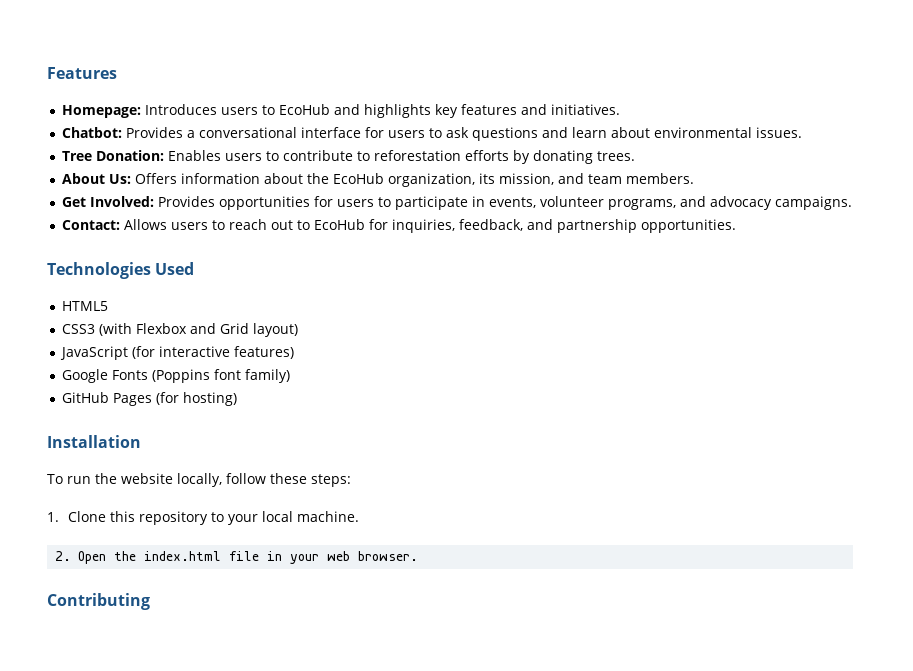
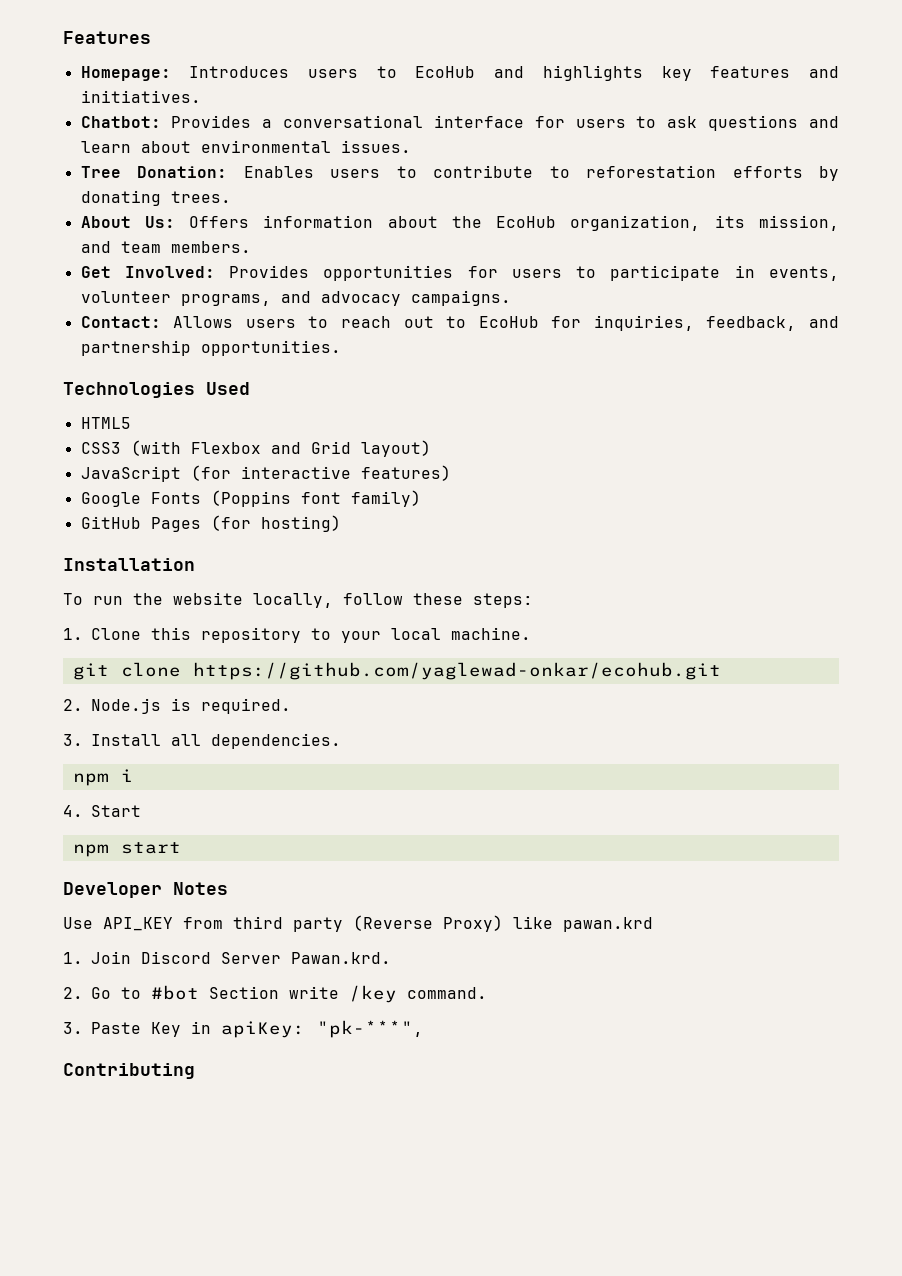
- 2. Open the index.html file in your web browser.
+ git clone https://github.com/yaglewad-onkar/ecohub.git
+ 2. Node.js is required.
+ 3. Install all dependencies.
+ npm i
+ 4. Start
+ npm start
+ Developer Notes
+ Use API_KEY from third party (Reverse Proxy) like pawan.krd
+ 1. Join Discord Server Pawan.krd.
+ 2. Go to #bot Section write /key command.
+ 3. Paste Key in apiKey: "pk-***",

